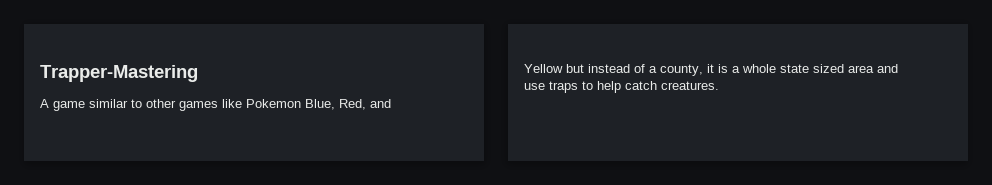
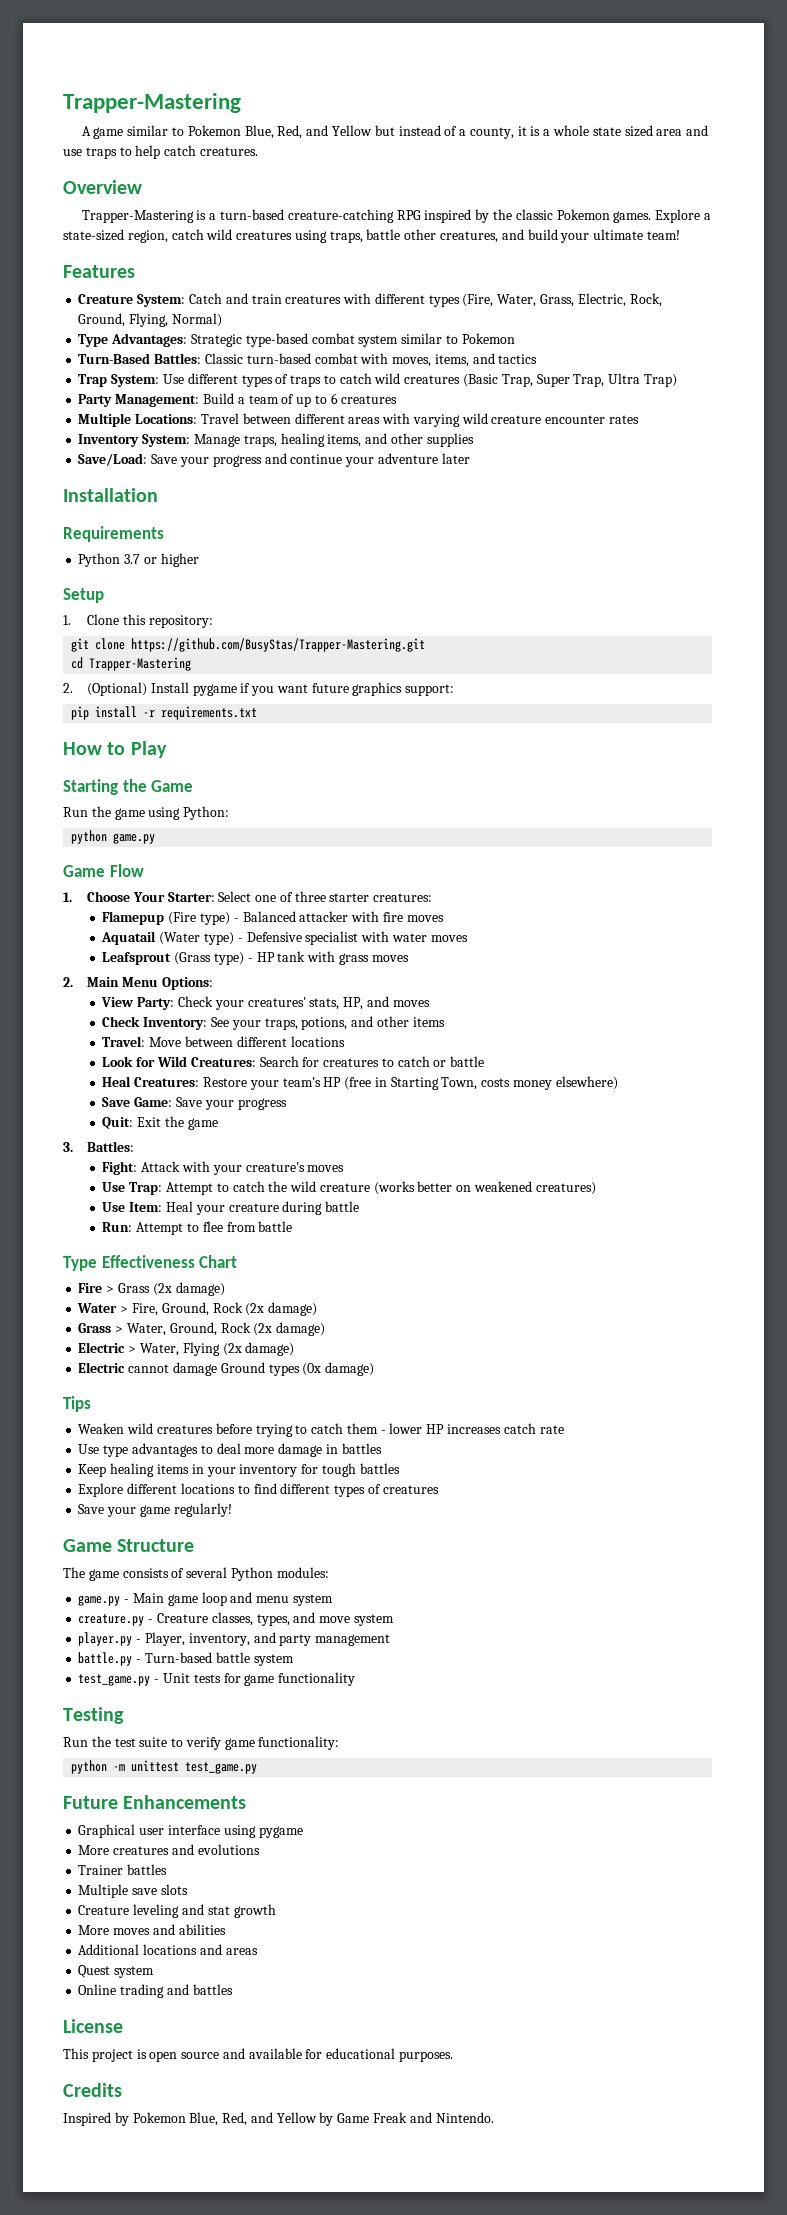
- A game similar to other games like Pokemon Blue, Red, and Yellow but instead of a county, it is a whole state sized area and use traps to help catch creatures.
+ A game similar to Pokemon Blue, Red, and Yellow but instead of a county, it is a whole state sized area and use traps to help catch creatures.
+ Overview
+ Trapper-Mastering is a turn-based creature-catching RPG inspired by the classic Pokemon games. Explore a state-sized region, catch wild creatures using traps, battle other creatures, and build your ultimate team!
+ Features
+ Creature System: Catch and train creatures with different types (Fire, Water, Grass, Electric, Rock, Ground, Flying, Normal)
+ Type Advantages: Strategic type-based combat system similar to Pokemon
+ Turn-Based Battles: Classic turn-based combat with moves, items, and tactics
+ Trap System: Use different types of traps to catch wild creatures (Basic Trap, Super Trap, Ultra Trap)
+ Party Management: Build a team of up to 6 creatures
+ Multiple Locations: Travel between different areas with varying wild creature encounter rates
+ Inventory System: Manage traps, healing items, and other supplies
+ Save/Load: Save your progress and continue your adventure later
+ Installation
+ Requirements
+ Python 3.7 or higher
+ Setup
+ 1. Clone this repository:
+ git clone https://github.com/BusyStas/Trapper-Mastering.git
+ cd Trapper-Mastering
+ 2. (Optional) Install pygame if you want future graphics support:
+ pip install -r requirements.txt
+ How to Play
+ Starting the Game
+ Run the game using Python:
+ python game.py
+ Game Flow
+ 1. Choose Your Starter: Select one of three starter creatures:
+ Flamepup (Fire type) - Balanced attacker with fire moves
+ Aquatail (Water type) - Defensive specialist with water moves
+ Leafsprout (Grass type) - HP tank with grass moves
+ 2. Main Menu Options:
+ View Party: Check your creatures' stats, HP, and moves
+ Check Inventory: See your traps, potions, and other items
+ Travel: Move between different locations
+ Look for Wild Creatures: Search for creatures to catch or battle
+ Heal Creatures: Restore your team's HP (free in Starting Town, costs money elsewhere)
+ Save Game: Save your progress
+ Quit: Exit the game
+ 3. Battles:
+ Fight: Attack with your creature's moves
+ Use Trap: Attempt to catch the wild creature (works better on weakened creatures)
+ Use Item: Heal your creature during battle
+ Run: Attempt to flee from battle
+ Type Effectiveness Chart
+ Fire > Grass (2x damage)
+ Water > Fire, Ground, Rock (2x damage)
+ Grass > Water, Ground, Rock (2x damage)
+ Electric > Water, Flying (2x damage)
+ Electric cannot damage Ground types (0x damage)
+ Tips
+ Weaken wild creatures before trying to catch them - lower HP increases catch rate
+ Use type advantages to deal more damage in battles
+ Keep healing items in your inventory for tough battles
+ Explore different locations to find different types of creatures
+ Save your game regularly!
+ Game Structure
+ The game consists of several Python modules:
+ game.py - Main game loop and menu system
+ creature.py - Creature classes, types, and move system
+ player.py - Player, inventory, and party management
+ battle.py - Turn-based battle system
+ test_game.py - Unit tests for game functionality
+ Testing
+ Run the test suite to verify game functionality:
+ python -m unittest test_game.py
+ Future Enhancements
+ Graphical user interface using pygame
+ More creatures and evolutions
+ Trainer battles
+ Multiple save slots
+ Creature leveling and stat growth
+ More moves and abilities
+ Additional locations and areas
+ Quest system
+ Online trading and battles
+ License
+ This project is open source and available for educational purposes.
+ Credits
+ Inspired by Pokemon Blue, Red, and Yellow by Game Freak and Nintendo.

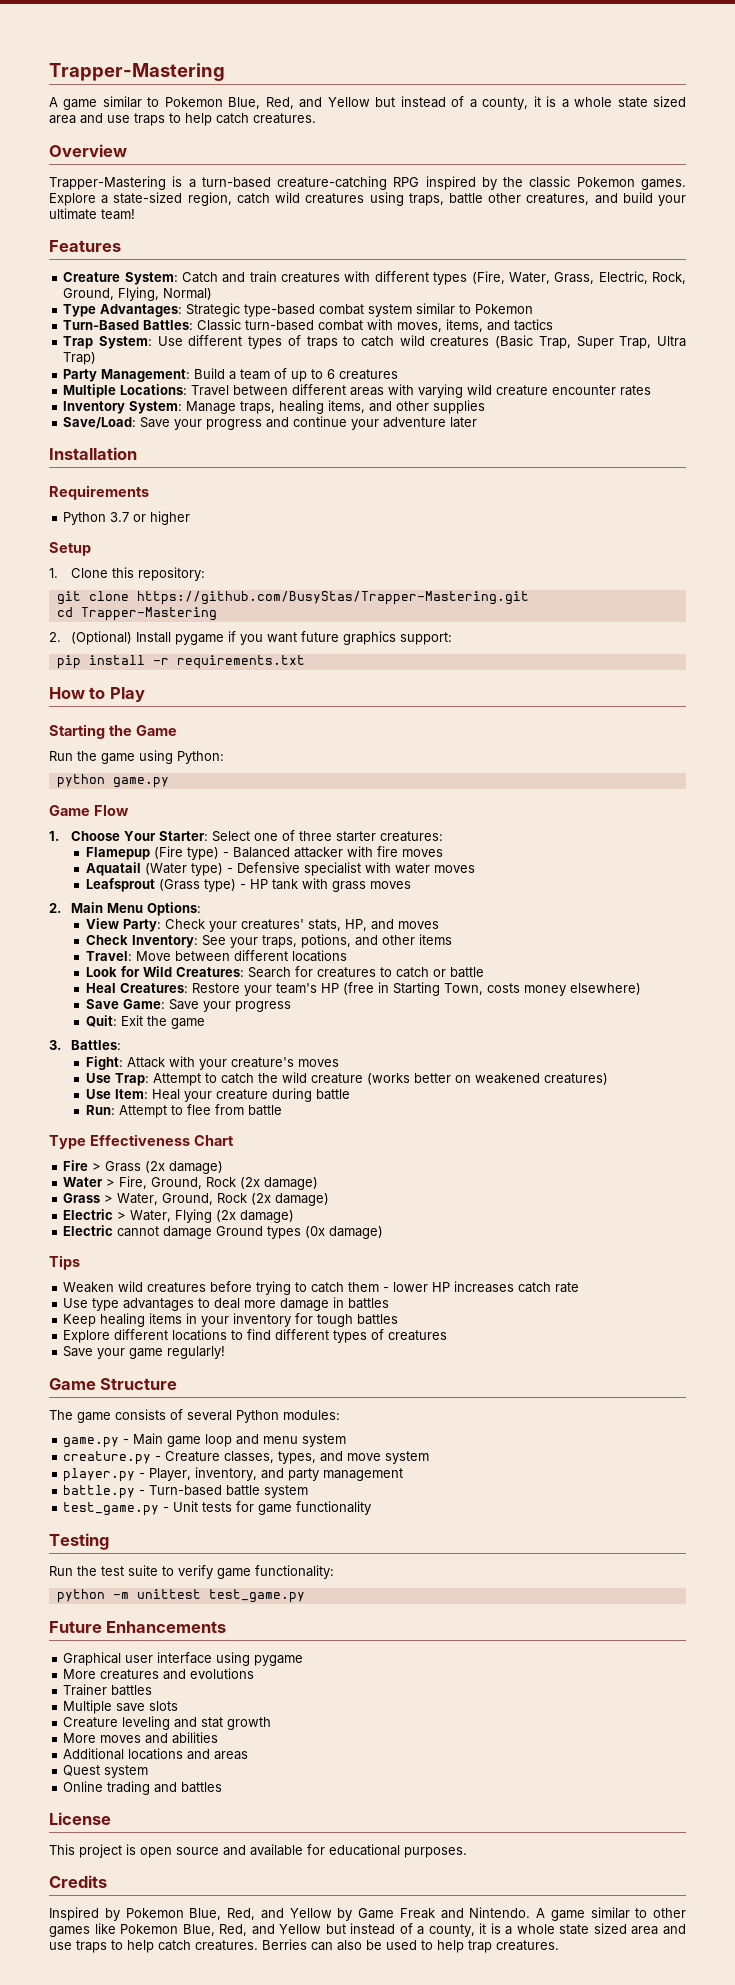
+ A game similar to other games like Pokemon Blue, Red, and Yellow but instead of a county, it is a whole state sized area and use traps to help catch creatures. Berries can also be used to help trap creatures.

